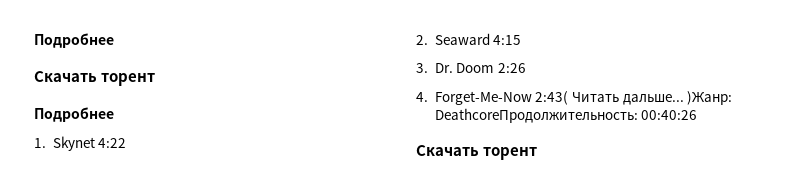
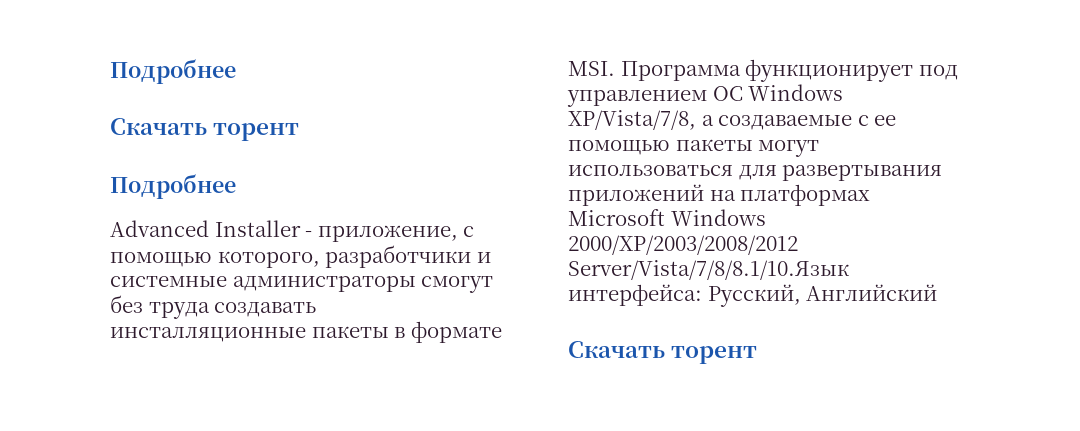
- 1. Skynet 4:22
- 2. Seaward 4:15
- 3. Dr. Doom 2:26
- 4. Forget-Me-Now 2:43( Читать дальше... )Жанр: DeathcoreПродолжительность: 00:40:26
+ Advanced Installer - приложение, с помощью которого, разработчики и системные администраторы смогут без труда создавать инсталляционные пакеты в формате MSI. Программа функционирует под управлением ОС Windows XP/Vista/7/8, а создаваемые с ее помощью пакеты могут использоваться для развертывания приложений на платформах Microsoft Windows 2000/XP/2003/2008/2012 Server/Vista/7/8/8.1/10.Язык интерфейса: Русский, Английский

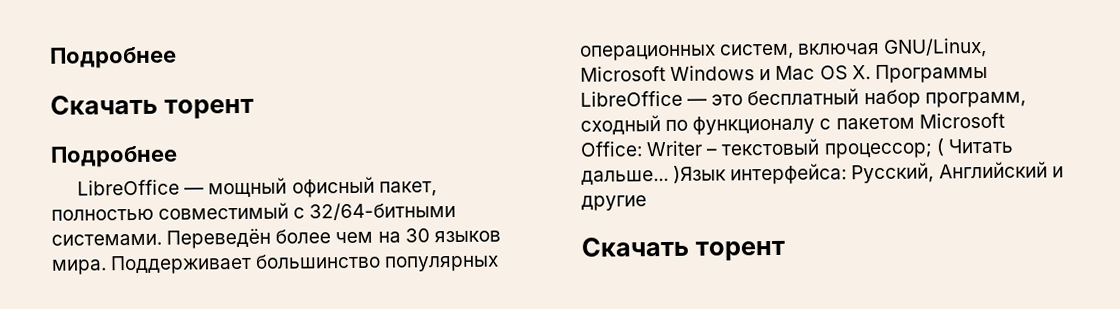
- Advanced Installer - приложение, с помощью которого, разработчики и системные администраторы смогут без труда создавать инсталляционные пакеты в формате MSI. Программа функционирует под управлением ОС Windows XP/Vista/7/8, а создаваемые с ее помощью пакеты могут использоваться для развертывания приложений на платформах Microsoft Windows 2000/XP/2003/2008/2012 Server/Vista/7/8/8.1/10.Язык интерфейса: Русский, Английский
+ LibreOffice — мощный офисный пакет, полностью совместимый с 32/64-битными системами. Переведён более чем на 30 языков мира. Поддерживает большинство популярных операционных систем, включая GNU/Linux, Microsoft Windows и Mac OS X. Программы LibreOffice — это бесплатный набор программ, сходный по функционалу с пакетом Microsoft Office: Writer – текстовый процессор; ( Читать дальше... )Язык интерфейса: Русский, Английский и другие

